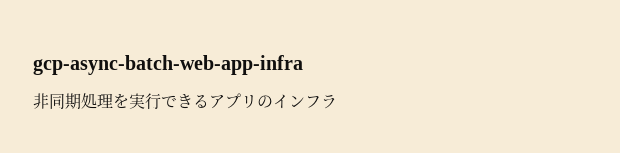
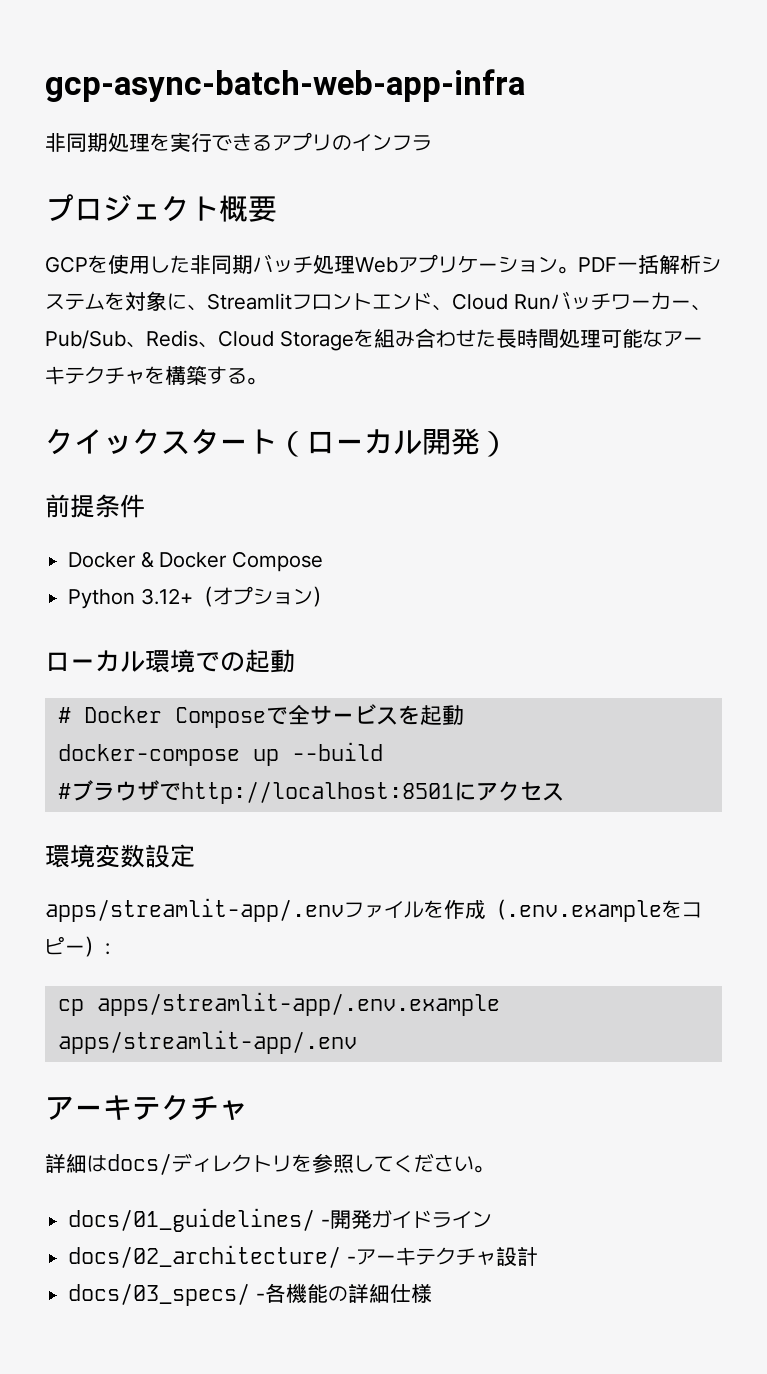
+ プロジェクト概要
+ GCPを使用した非同期バッチ処理Webアプリケーション。PDF一括解析システムを対象に、Streamlitフロントエンド、Cloud Runバッチワーカー、Pub/Sub、Redis、Cloud Storageを組み合わせた長時間処理可能なアーキテクチャを構築する。
+ クイックスタート（ローカル開発）
+ 前提条件
+ Docker & Docker Compose
+ Python 3.12+（オプション）
+ ローカル環境での起動
+ # Docker Composeで全サービスを起動
+ docker-compose up --build
+ #ブラウザでhttp://localhost:8501にアクセス
+ 環境変数設定
+ apps/streamlit-app/.envファイルを作成（.env.exampleをコピー）:
+ cp apps/streamlit-app/.env.example apps/streamlit-app/.env
+ アーキテクチャ
+ 詳細はdocs/ディレクトリを参照してください。
+ docs/01_guidelines/ -開発ガイドライン
+ docs/02_architecture/ -アーキテクチャ設計
+ docs/03_specs/ -各機能の詳細仕様

